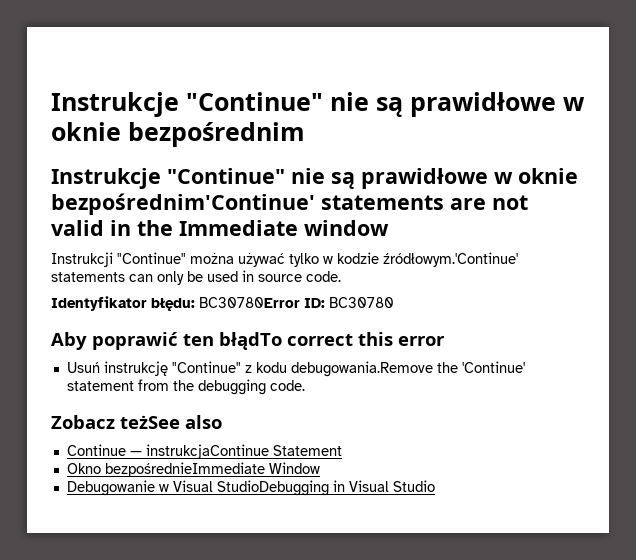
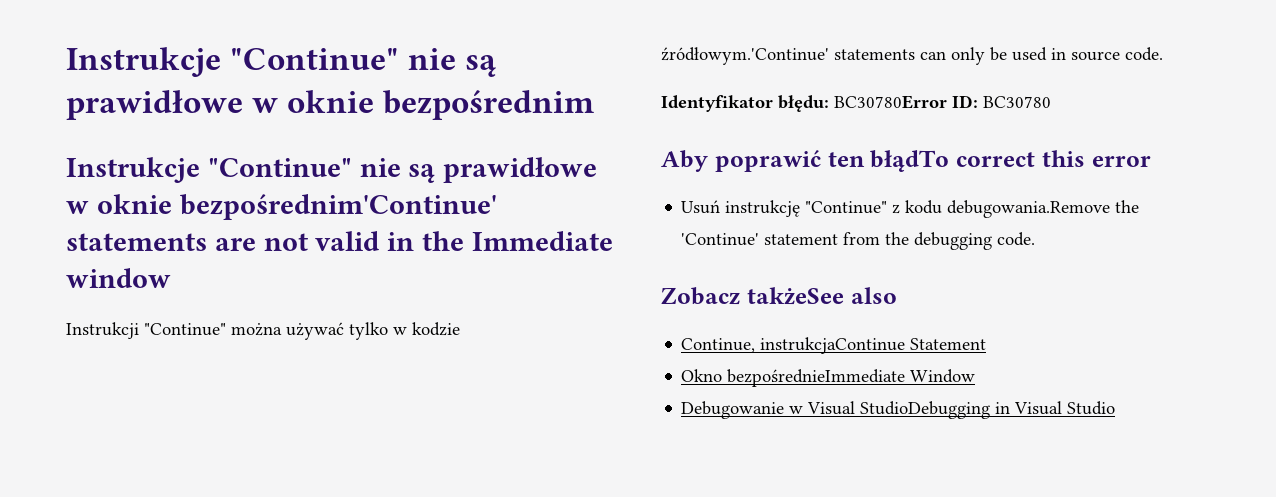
- Zobacz teżSee also
+ Zobacz takżeSee also
- Continue — instrukcjaContinue Statement
+ Continue, instrukcjaContinue Statement

